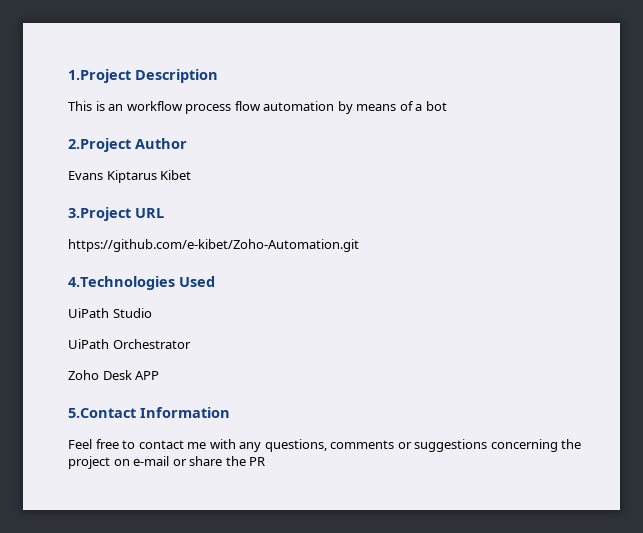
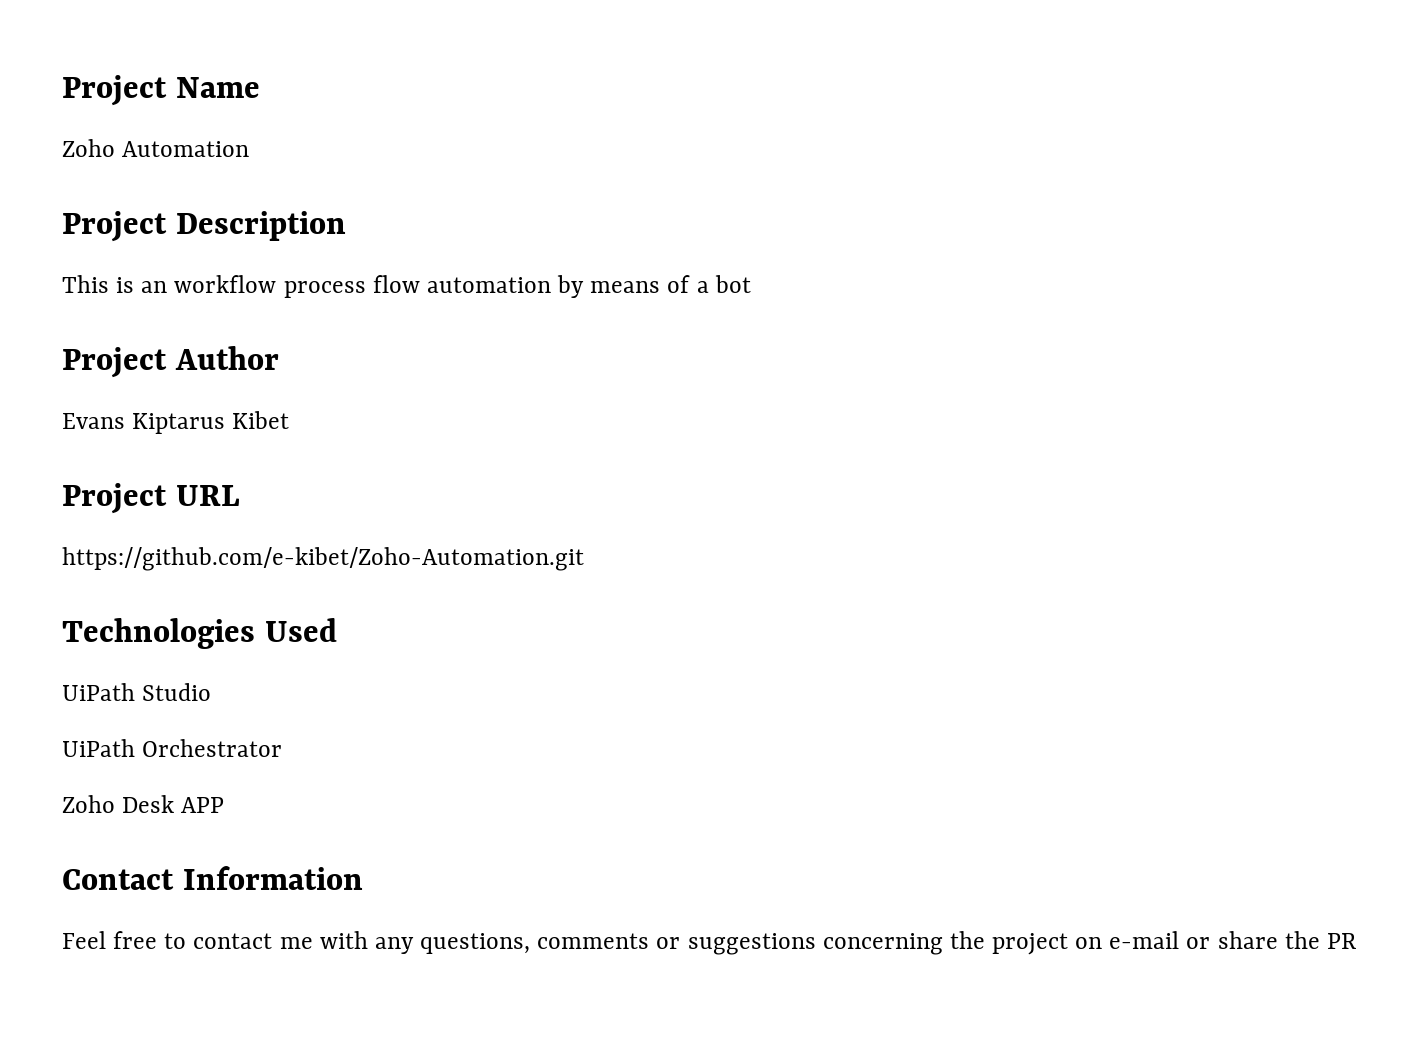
- 1.Project Description
+ Project Name
+ Zoho Automation
+ Project Description
- 2.Project Author
+ Project Author
- 3.Project URL
+ Project URL
- 4.Technologies Used
+ Technologies Used
- 5.Contact Information
+ Contact Information

